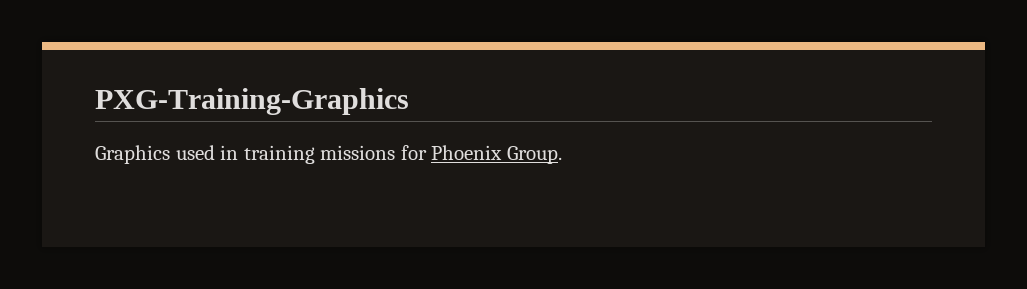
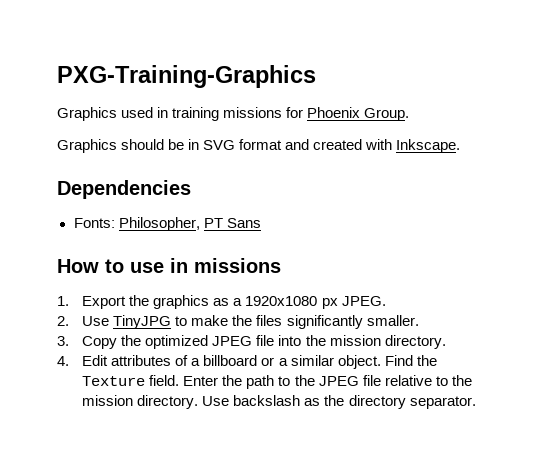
+ Graphics should be in SVG format and created with Inkscape.
+ Dependencies
+ Fonts: Philosopher, PT Sans
+ How to use in missions
+ 1. Export the graphics as a 1920x1080 px JPEG.
+ 2. Use TinyJPG to make the files significantly smaller.
+ 3. Copy the optimized JPEG file into the mission directory.
+ 4. Edit attributes of a billboard or a similar object. Find the Texture field. Enter the path to the JPEG file relative to the mission directory. Use backslash as the directory separator.

